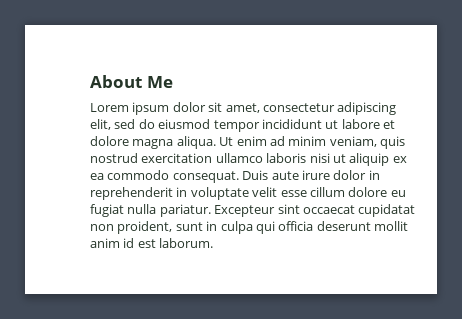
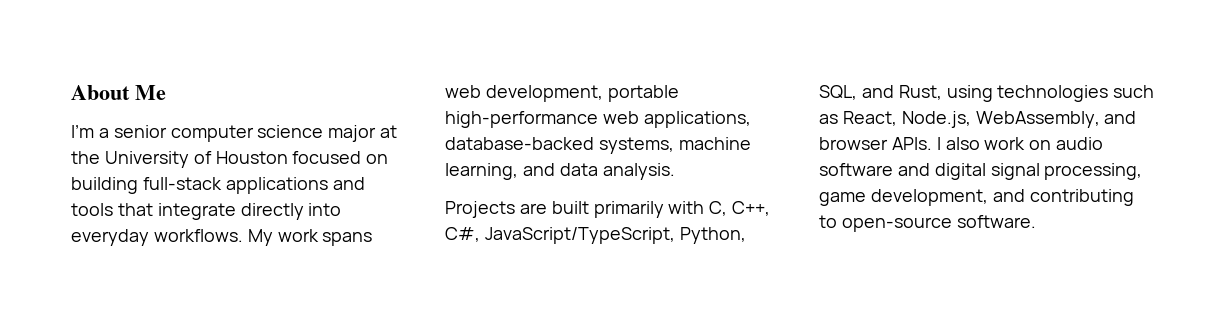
- Lorem ipsum dolor sit amet, consectetur adipiscing elit, sed do eiusmod tempor incididunt ut labore et dolore magna aliqua. Ut enim ad minim veniam, quis nostrud exercitation ullamco laboris nisi ut aliquip ex ea commodo consequat. Duis aute irure dolor in reprehenderit in voluptate velit esse cillum dolore eu fugiat nulla pariatur. Excepteur sint occaecat cupidatat non proident, sunt in culpa qui officia deserunt mollit anim id est laborum.
+ I’m a senior computer science major at the University of Houston focused on building full-stack applications and tools that integrate directly into everyday workflows. My work spans web development, portable high-performance web applications, database-backed systems, machine learning, and data analysis.
+ Projects are built primarily with C, C++, C#, JavaScript/TypeScript, Python, SQL, and Rust, using technologies such as React, Node.js, WebAssembly, and browser APIs. I also work on audio software and digital signal processing, game development, and contributing to open-source software.

